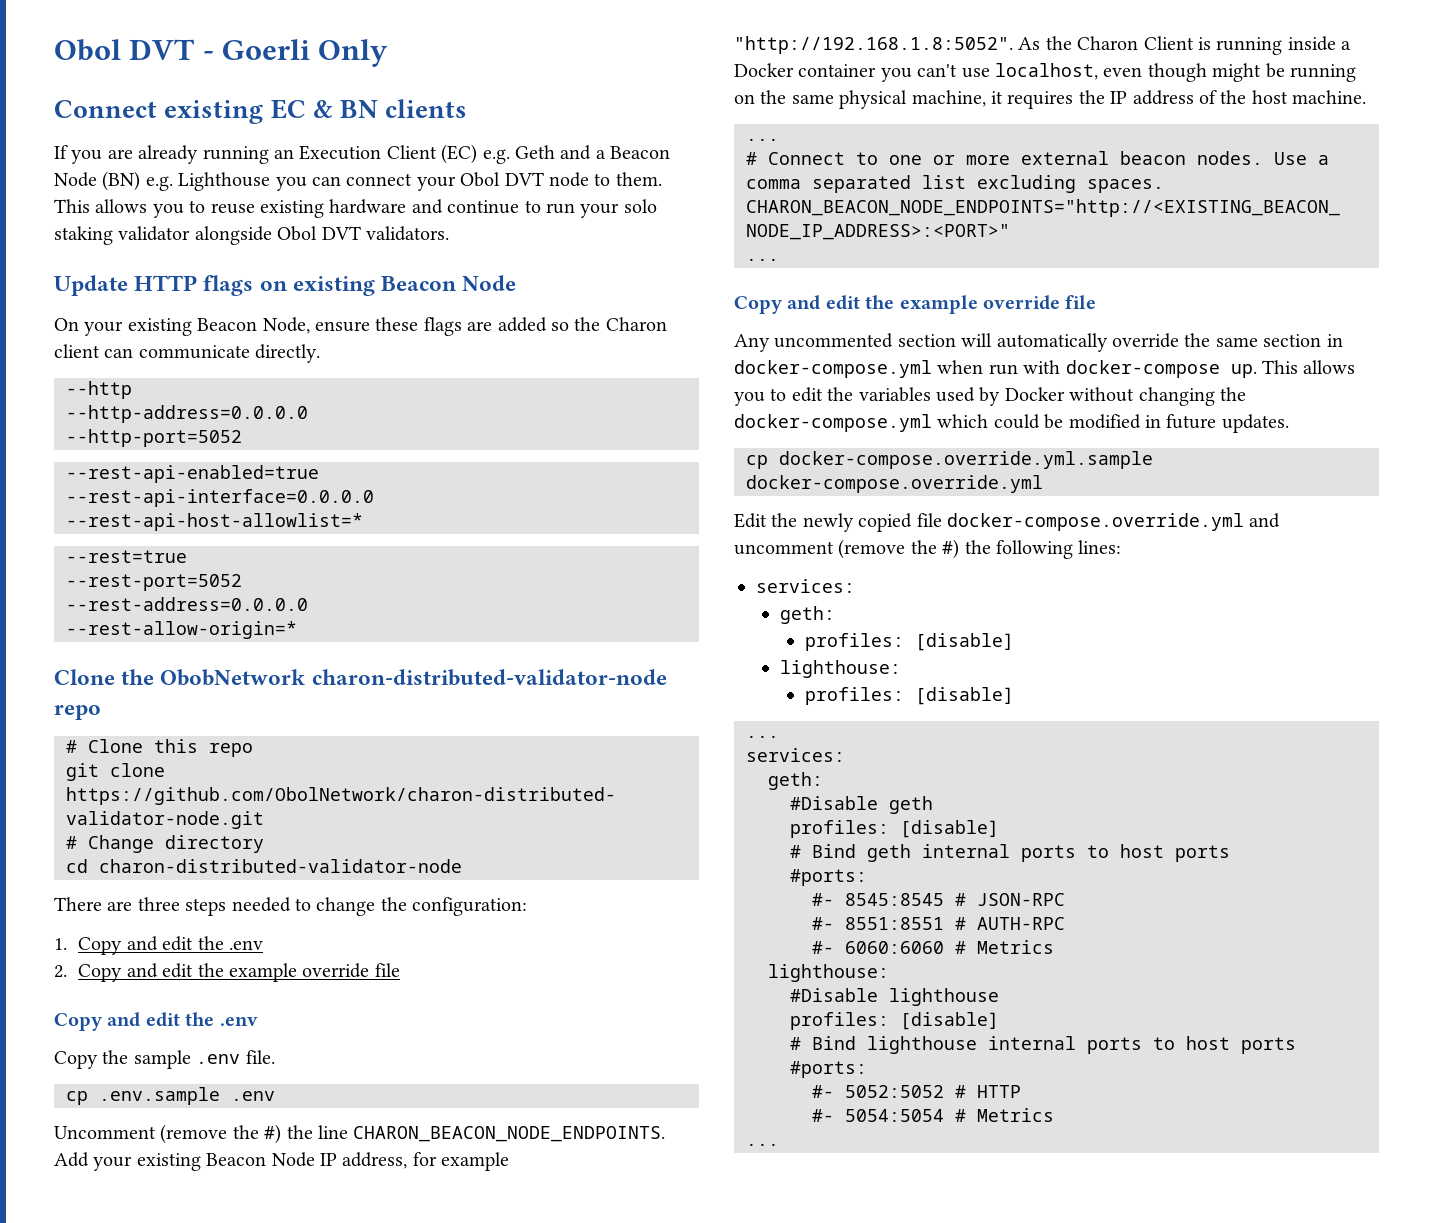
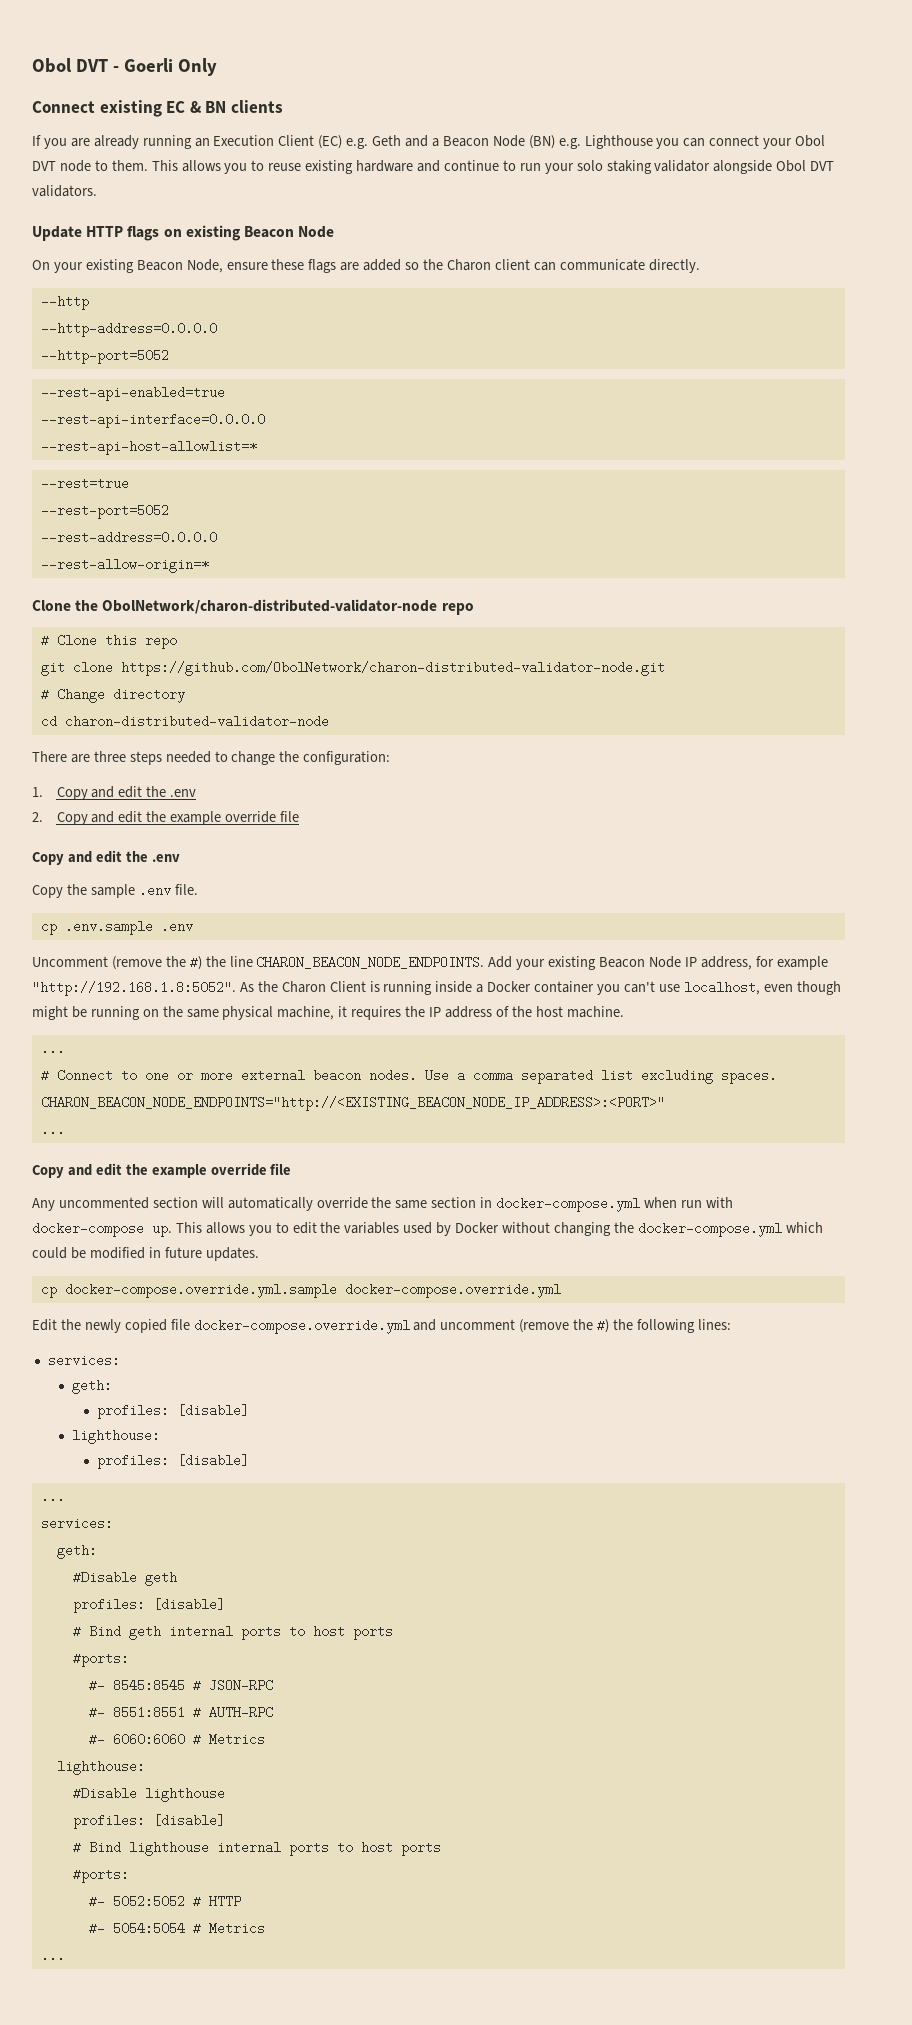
- Clone the ObobNetwork charon-distributed-validator-node repo
+ Clone the ObolNetwork/charon-distributed-validator-node repo

